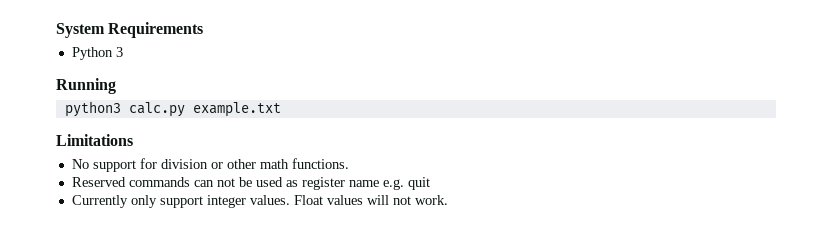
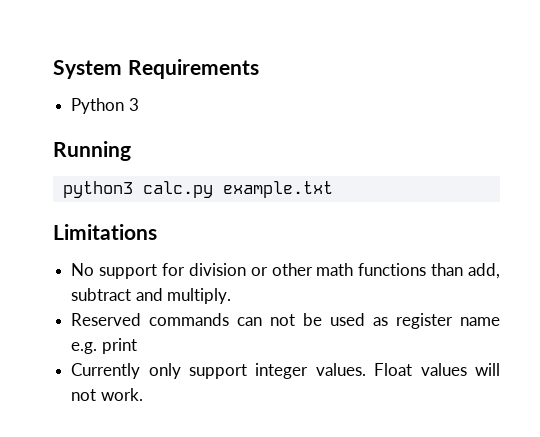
- No support for division or other math functions.
+ No support for division or other math functions than add, subtract and multiply.
- Reserved commands can not be used as register name e.g. quit
+ Reserved commands can not be used as register name e.g. print

